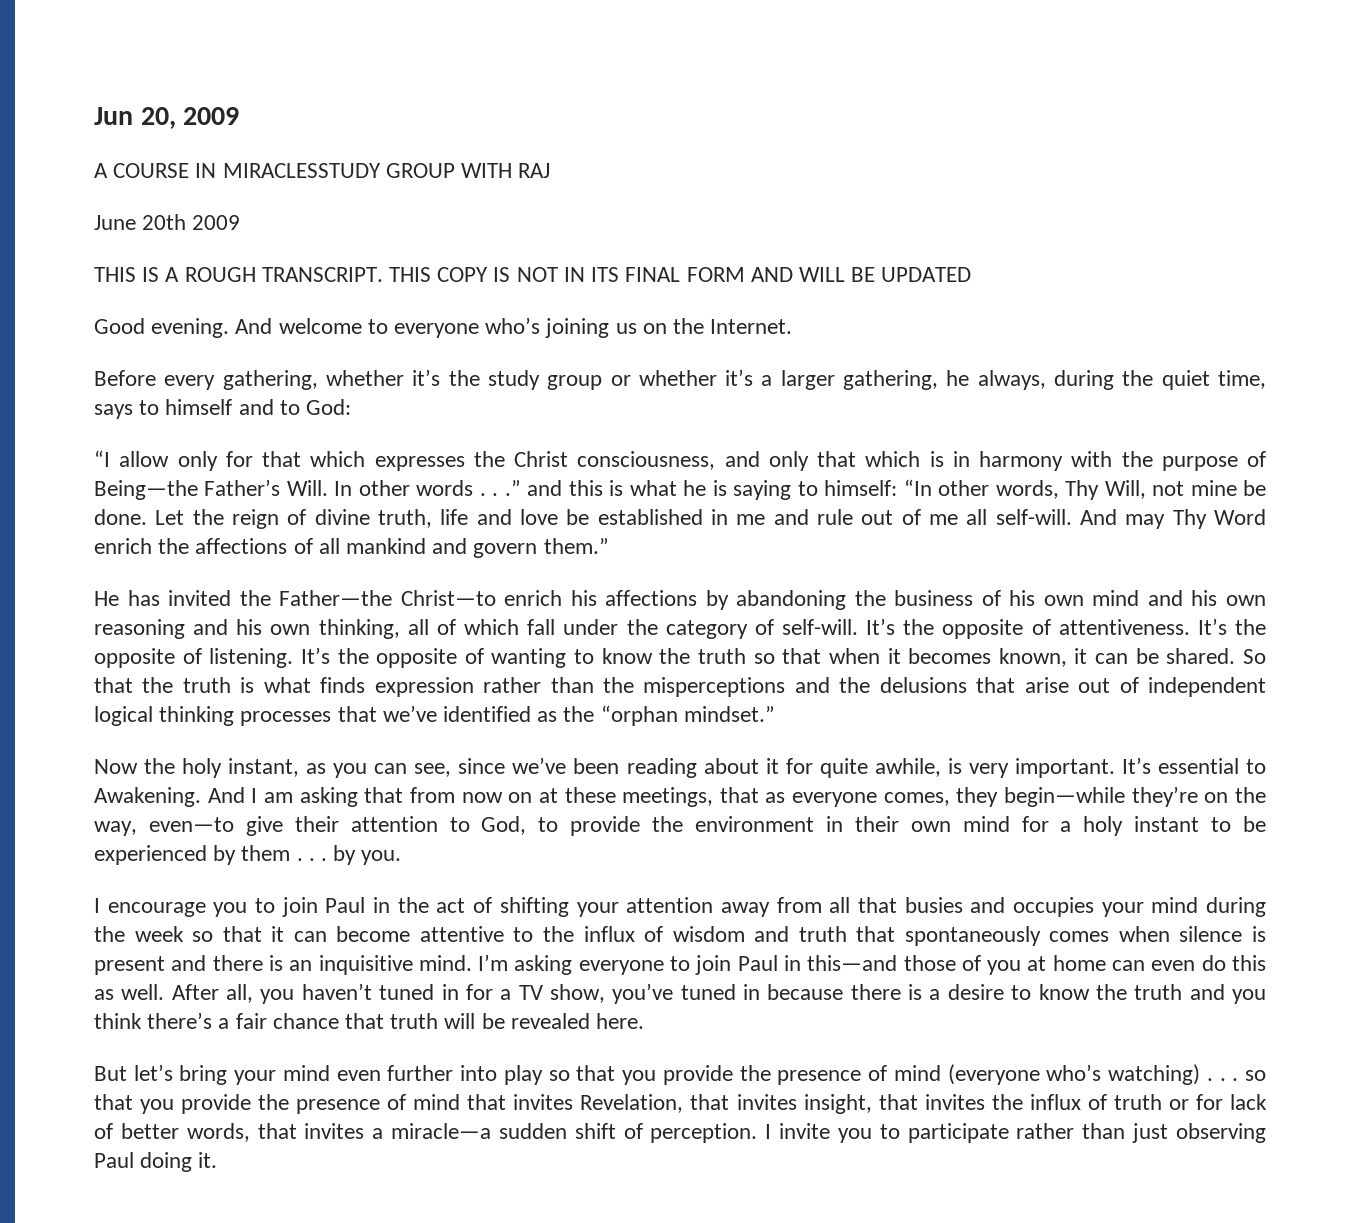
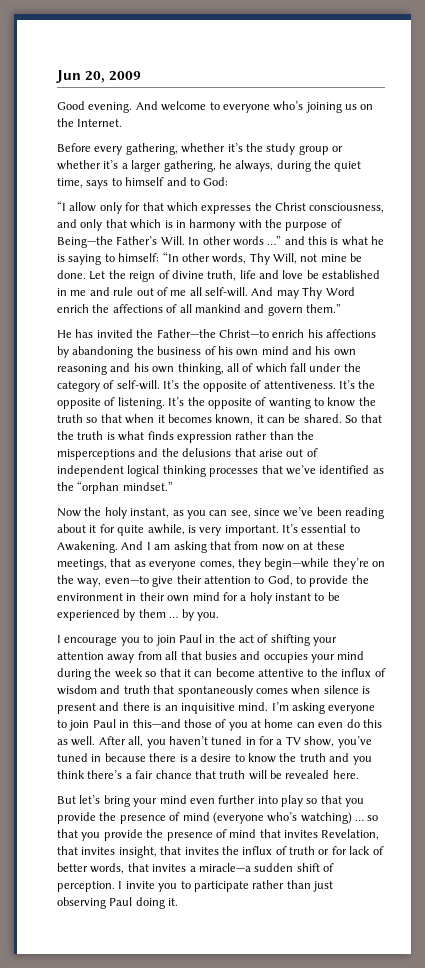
- A COURSE IN MIRACLESSTUDY GROUP WITH RAJ
- June 20th 2009
- THIS IS A ROUGH TRANSCRIPT. THIS COPY IS NOT IN ITS FINAL FORM AND WILL BE UPDATED
- In other words . . .” and this is what he is saying to himself: “In other words, Thy Will, not mine be done.
+ In other words …” and this is what he is saying to himself: “In other words, Thy Will, not mine be done.
- And I am asking that from now on at these meetings, that as everyone comes, they begin—while they’re on the way, even—to give their attention to God, to provide the environment in their own mind for a holy instant to be experienced by them . . . by you.
+ And I am asking that from now on at these meetings, that as everyone comes, they begin—while they’re on the way, even—to give their attention to God, to provide the environment in their own mind for a holy instant to be experienced by them … by you.
- But let’s bring your mind even further into play so that you provide the presence of mind (everyone who’s watching) . . . so that you provide the presence of mind that invites Revelation, that invites insight, that invites the influx of truth or for lack of better words, that invites a miracle—a sudden shift of perception.
+ But let’s bring your mind even further into play so that you provide the presence of mind (everyone who’s watching) … so that you provide the presence of mind that invites Revelation, that invites insight, that invites the influx of truth or for lack of better words, that invites a miracle—a sudden shift of perception.

